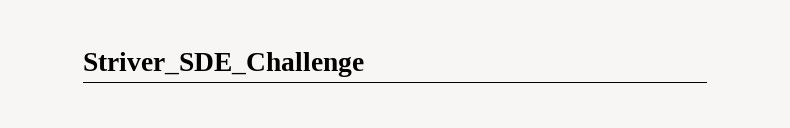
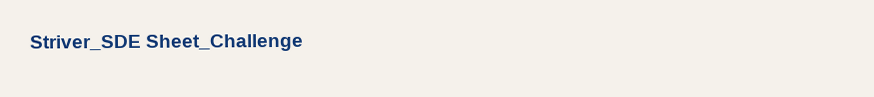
- Striver_SDE_Challenge
+ Striver_SDE Sheet_Challenge

